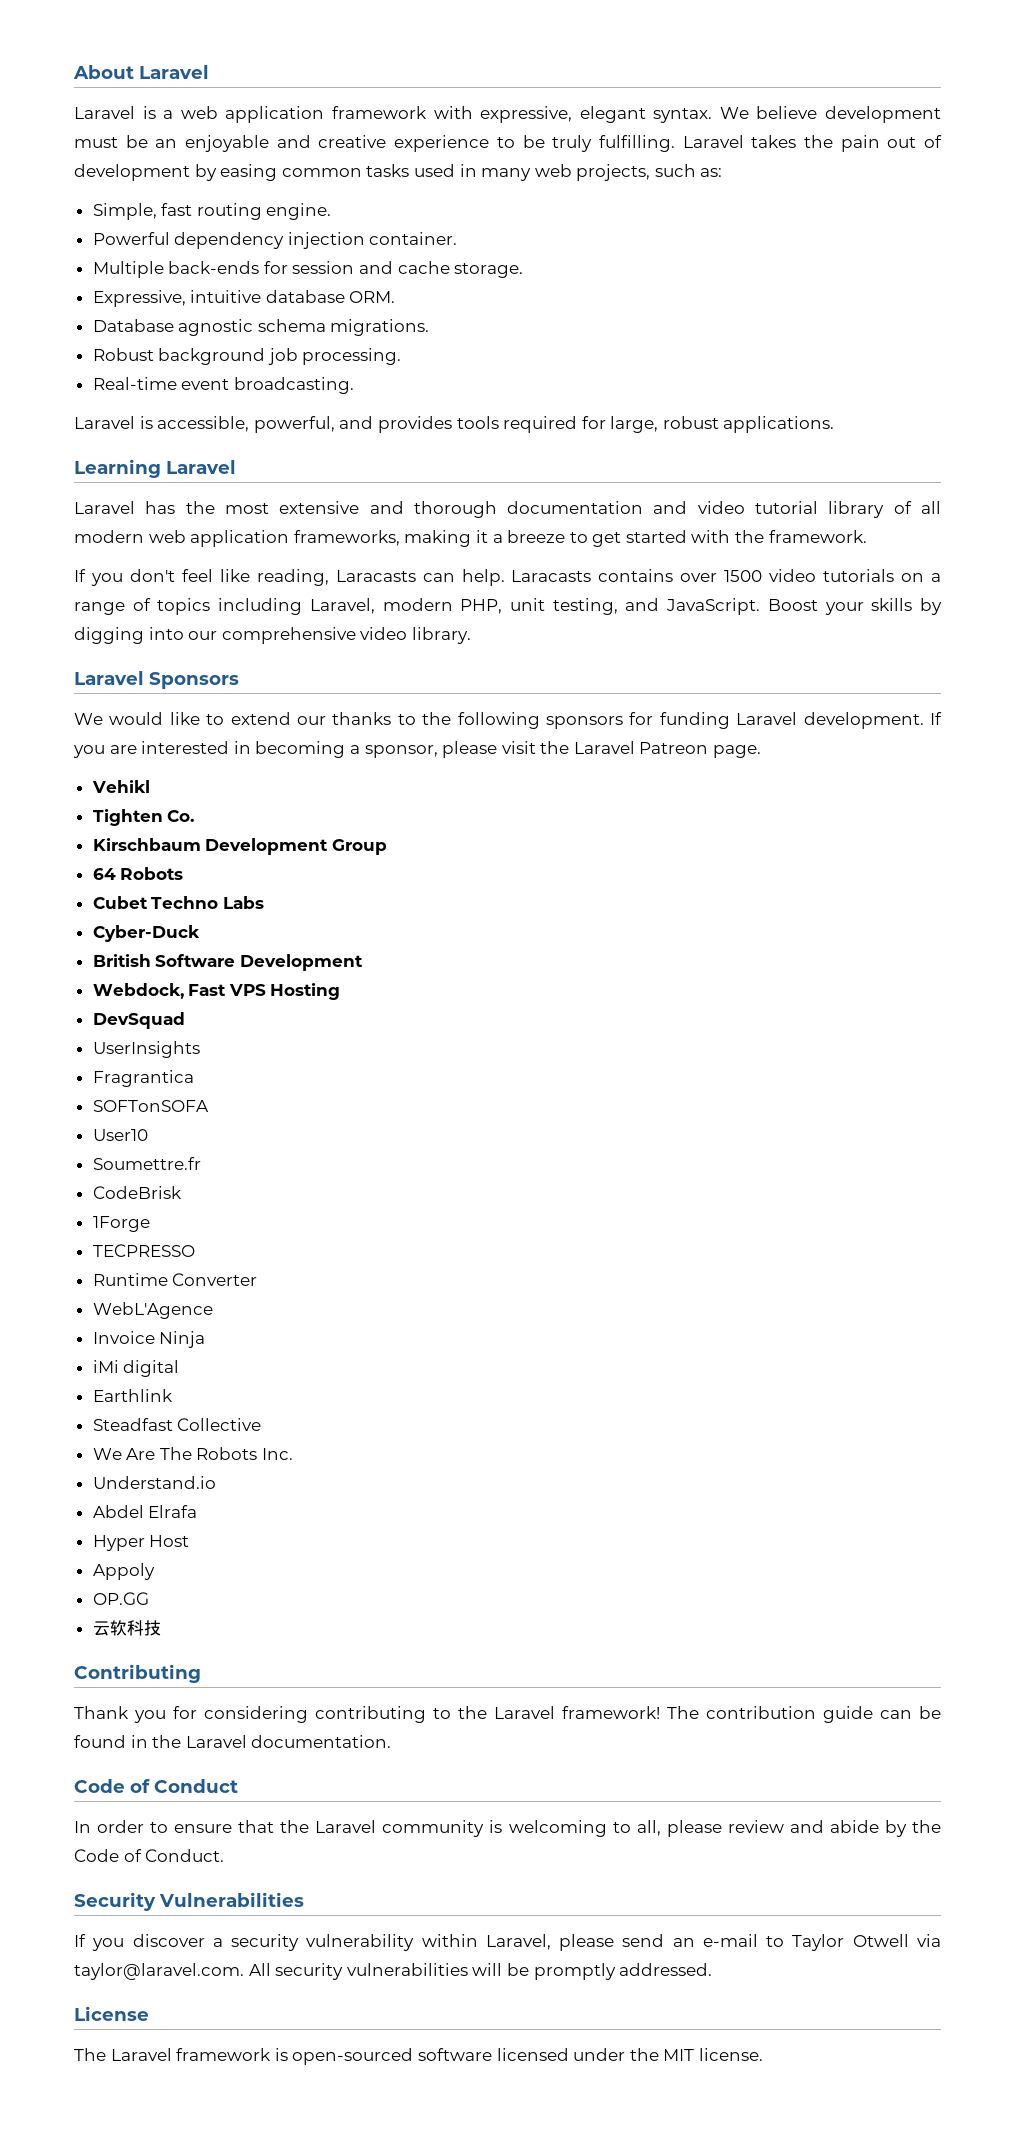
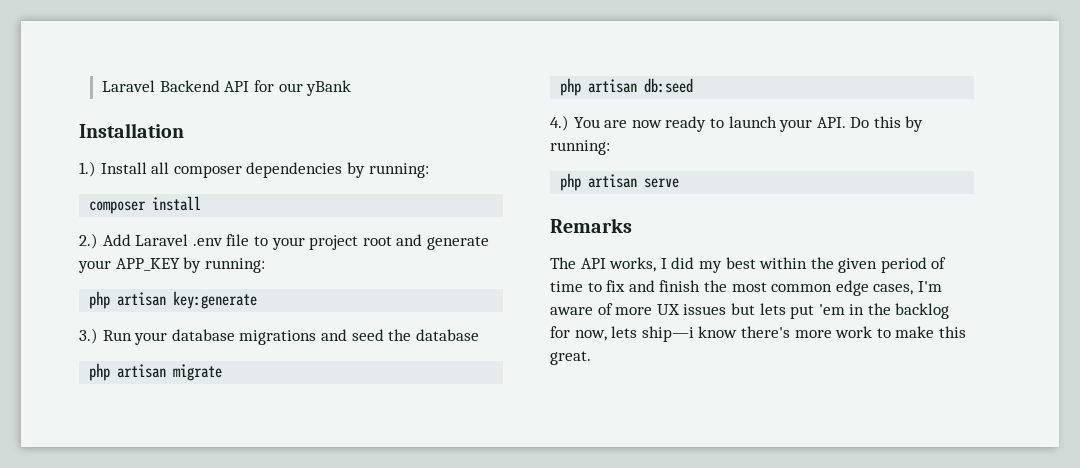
- About Laravel
- Laravel is a web application framework with expressive, elegant syntax. We believe development must be an enjoyable and creative experience to be truly fulfilling. Laravel takes the pain out of development by easing common tasks used in many web projects, such as:
- Simple, fast routing engine.
- Powerful dependency injection container.
- Multiple back-ends for session and cache storage.
- Expressive, intuitive database ORM.
- Database agnostic schema migrations.
- Robust background job processing.
- Real-time event broadcasting.
- Laravel is accessible, powerful, and provides tools required for large, robust applications.
- Learning Laravel
- Laravel has the most extensive and thorough documentation and video tutorial library of all modern web application frameworks, making it a breeze to get started with the framework.
- If you don't feel like reading, Laracasts can help. Laracasts contains over 1500 video tutorials on a range of topics including Laravel, modern PHP, unit testing, and JavaScript. Boost your skills by digging into our comprehensive video library.
- Laravel Sponsors
- We would like to extend our thanks to the following sponsors for funding Laravel development. If you are interested in becoming a sponsor, please visit the Laravel Patreon page.
- Vehikl
- Tighten Co.
- Kirschbaum Development Group
- 64 Robots
- Cubet Techno Labs
- Cyber-Duck
- British Software Development
- Webdock, Fast VPS Hosting
- DevSquad
- UserInsights
- Fragrantica
- SOFTonSOFA
- User10
- Soumettre.fr
- CodeBrisk
- 1Forge
- TECPRESSO
- Runtime Converter
- WebL'Agence
- Invoice Ninja
- iMi digital
- Earthlink
- Steadfast Collective
- We Are The Robots Inc.
- Understand.io
- Abdel Elrafa
- Hyper Host
- Appoly
- OP.GG
- 云软科技
- Contributing
- Thank you for considering contributing to the Laravel framework! The contribution guide can be found in the Laravel documentation.
- Code of Conduct
- In order to ensure that the Laravel community is welcoming to all, please review and abide by the Code of Conduct.
- Security Vulnerabilities
- If you discover a security vulnerability within Laravel, please send an e-mail to Taylor Otwell via taylor@laravel.com. All security vulnerabilities will be promptly addressed.
- License
- The Laravel framework is open-sourced software licensed under the MIT license.
+ Laravel Backend API for our yBank
+ Installation
+ 1.) Install all composer dependencies by running:
+ composer install
+ 2.) Add Laravel .env file to your project root and generate your APP_KEY by running:
+ php artisan key:generate
+ 3.) Run your database migrations and seed the database
+ php artisan migrate
+ php artisan db:seed
+ 4.) You are now ready to launch your API. Do this by running:
+ php artisan serve
+ Remarks
+ The API works, I did my best within the given period of time to fix and finish the most common edge cases, I'm aware of more UX issues but lets put 'em in the backlog for now, lets ship—i know there's more work to make this great.

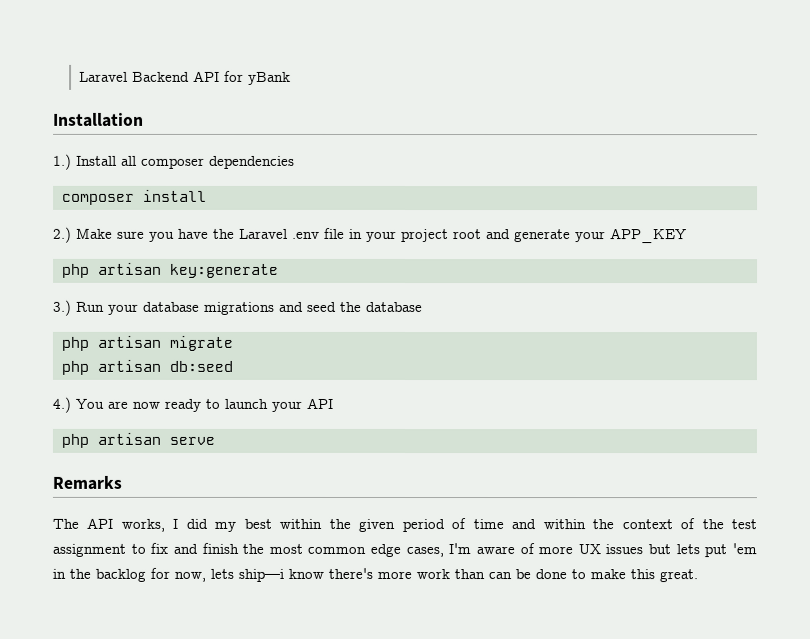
- Laravel Backend API for our yBank
+ Laravel Backend API for yBank
- 1.) Install all composer dependencies by running:
+ 1.) Install all composer dependencies
- 2.) Add Laravel .env file to your project root and generate your APP_KEY by running:
+ 2.) Make sure you have the Laravel .env file in your project root and generate your APP_KEY
- 4.) You are now ready to launch your API. Do this by running:
+ 4.) You are now ready to launch your API
- The API works, I did my best within the given period of time to fix and finish the most common edge cases, I'm aware of more UX issues but lets put 'em in the backlog for now, lets ship—i know there's more work to make this great.
+ The API works, I did my best within the given period of time and within the context of the test assignment to fix and finish the most common edge cases, I'm aware of more UX issues but lets put 'em in the backlog for now, lets ship—i know there's more work than can be done to make this great.

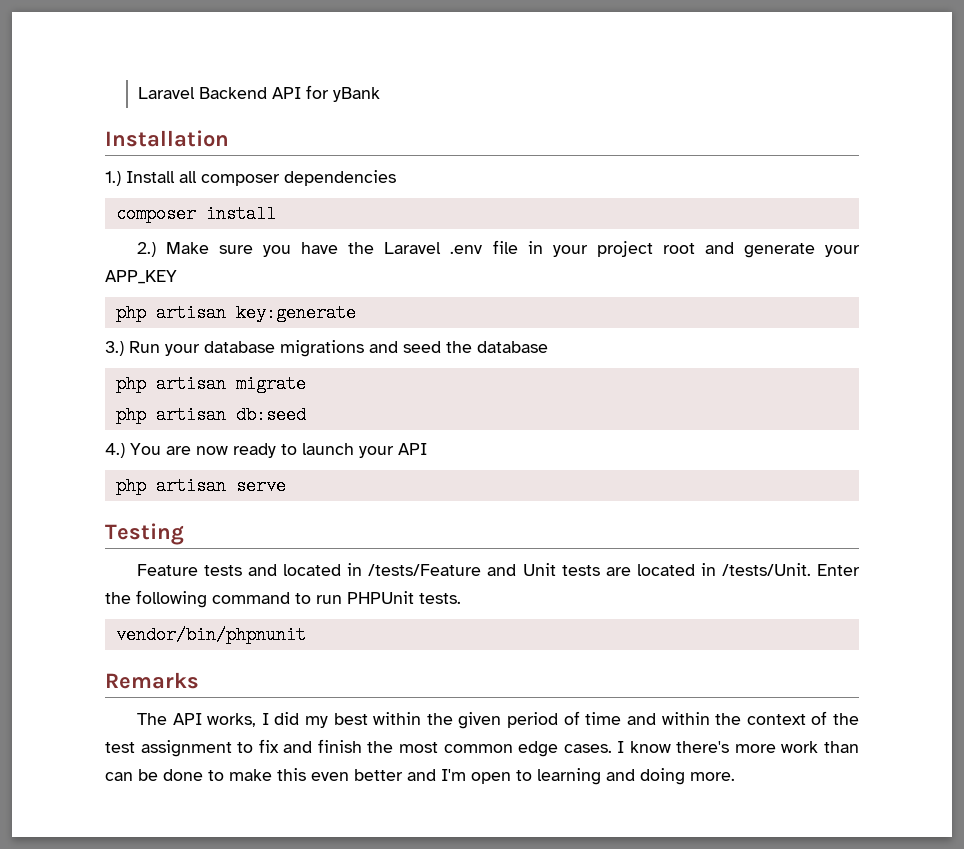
+ Testing
+ Feature tests and located in /tests/Feature and Unit tests are located in /tests/Unit. Enter the following command to run PHPUnit tests.
+ vendor/bin/phpnunit
- The API works, I did my best within the given period of time and within the context of the test assignment to fix and finish the most common edge cases, I'm aware of more UX issues but lets put 'em in the backlog for now, lets ship—i know there's more work than can be done to make this great.
+ The API works, I did my best within the given period of time and within the context of the test assignment to fix and finish the most common edge cases. I know there's more work than can be done to make this even better and I'm open to learning and doing more.

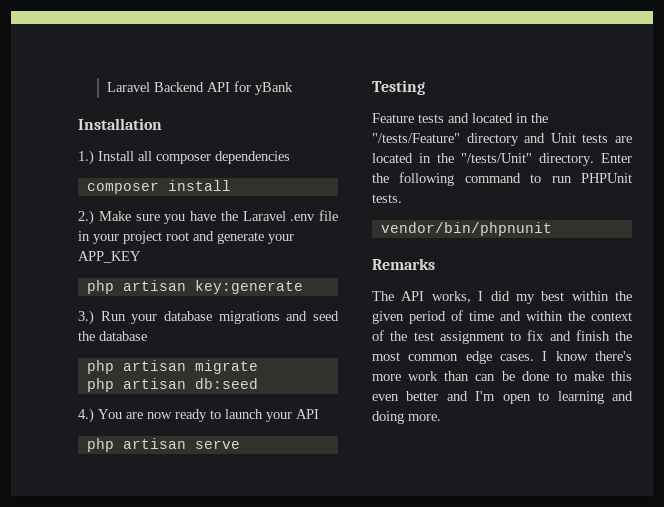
- Feature tests and located in /tests/Feature and Unit tests are located in /tests/Unit.
+ Feature tests and located in the "/tests/Feature" directory and Unit tests are located in the "/tests/Unit" directory.

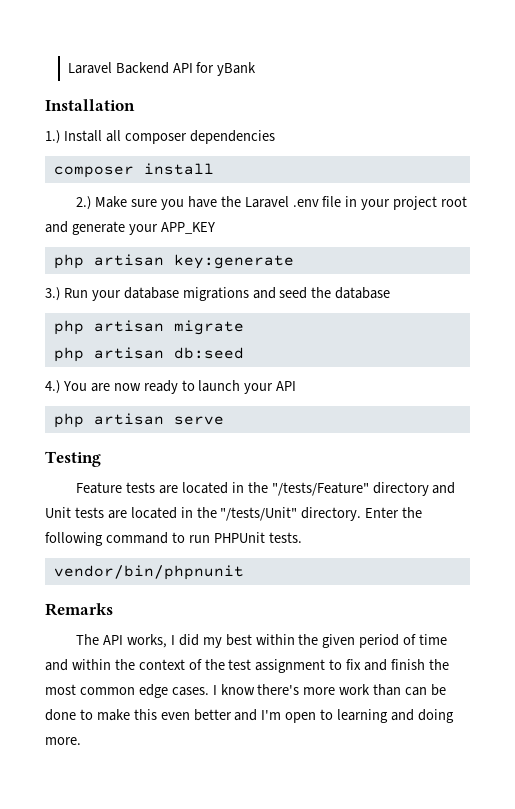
- Feature tests and located in the "/tests/Feature" directory and Unit tests are located in the "/tests/Unit" directory.
+ Feature tests are located in the "/tests/Feature" directory and Unit tests are located in the "/tests/Unit" directory.

